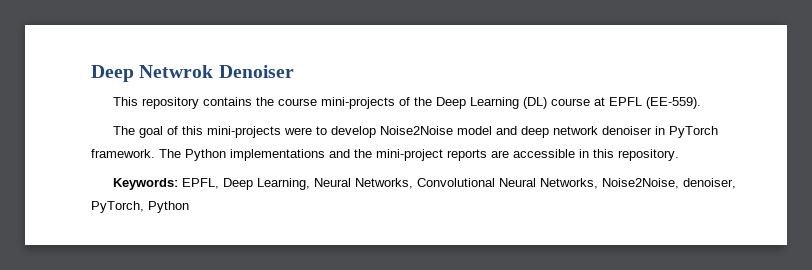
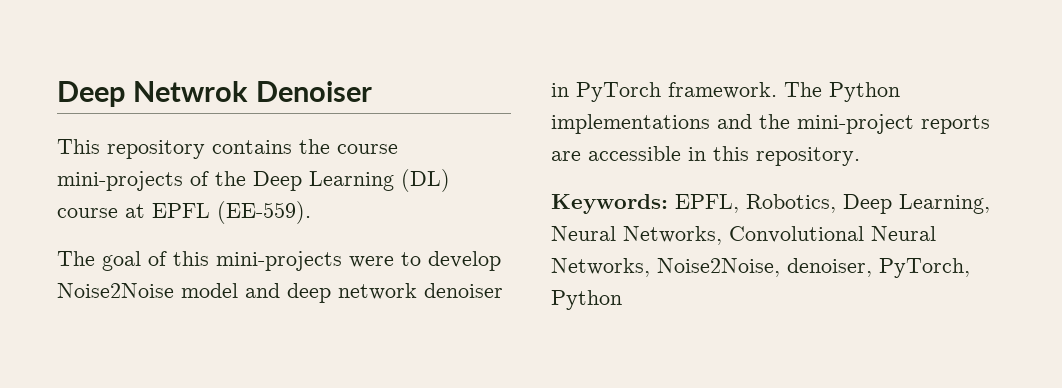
- Keywords: EPFL, Deep Learning, Neural Networks, Convolutional Neural Networks, Noise2Noise, denoiser, PyTorch, Python
+ Keywords: EPFL, Robotics, Deep Learning, Neural Networks, Convolutional Neural Networks, Noise2Noise, denoiser, PyTorch, Python

